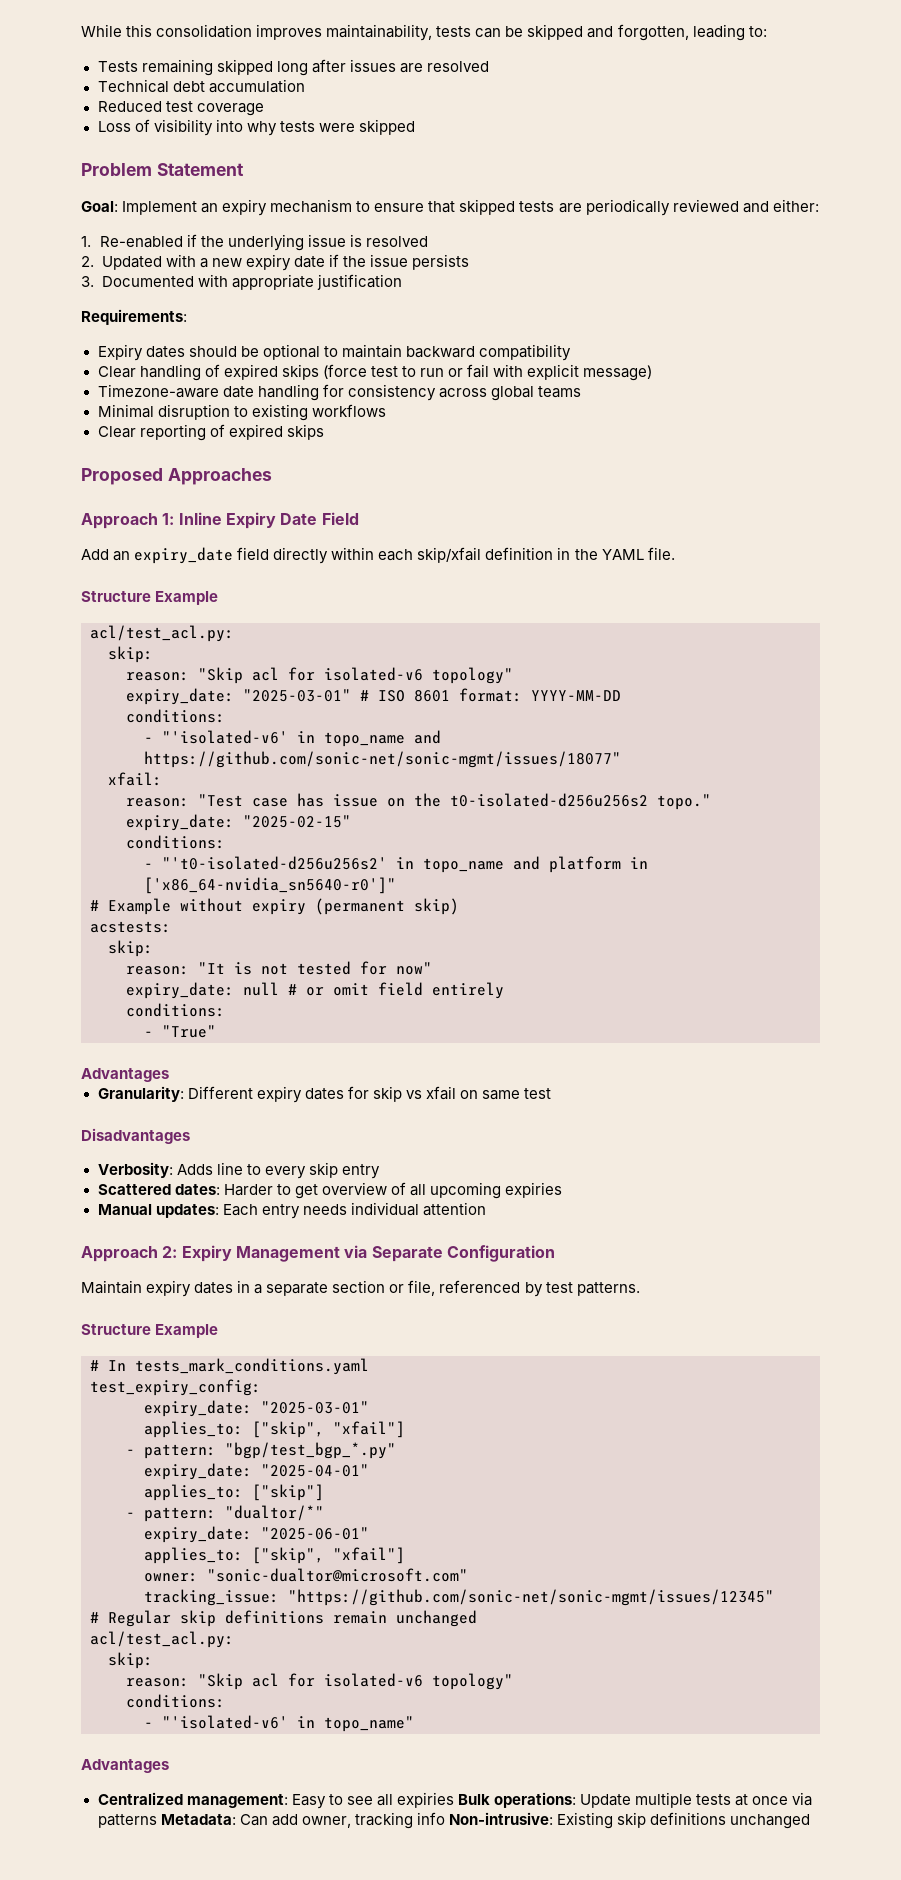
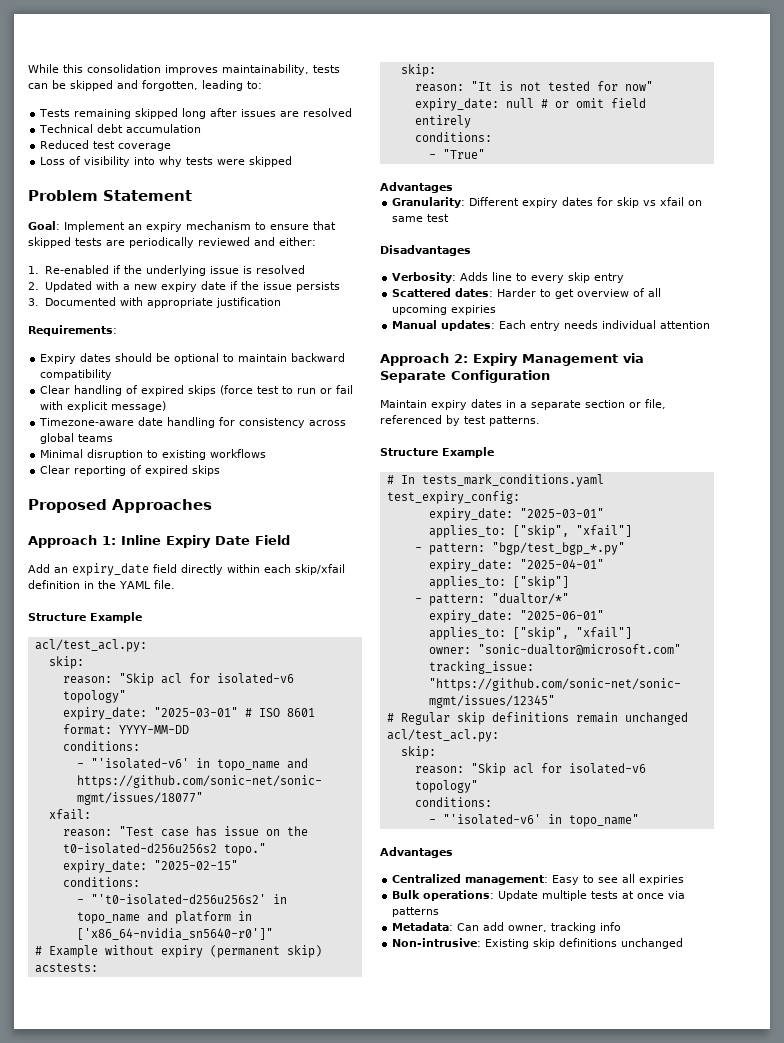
- Centralized management: Easy to see all expiries Bulk operations: Update multiple tests at once via patterns Metadata: Can add owner, tracking info Non-intrusive: Existing skip definitions unchanged
+ Centralized management: Easy to see all expiries
+ Bulk operations: Update multiple tests at once via patterns
+ Metadata: Can add owner, tracking info
+ Non-intrusive: Existing skip definitions unchanged

